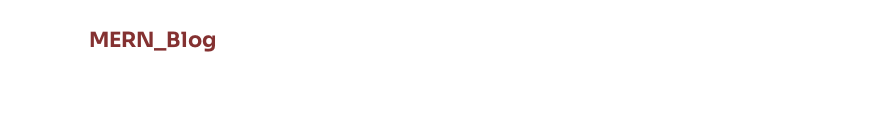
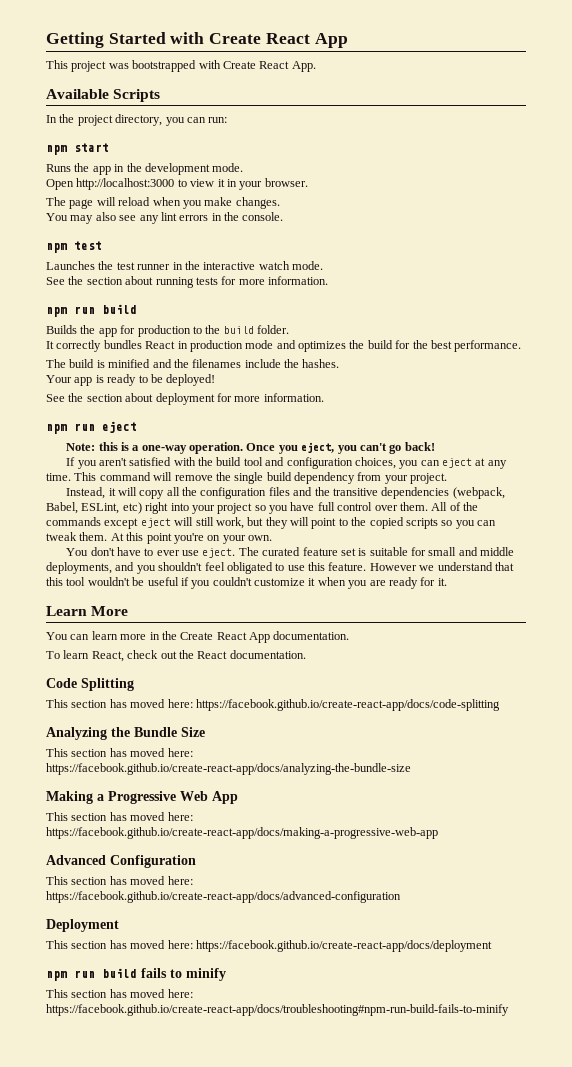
- MERN_Blog
+ Getting Started with Create React App
+ This project was bootstrapped with Create React App.
+ Available Scripts
+ In the project directory, you can run:
+ npm start
+ Runs the app in the development mode.
+ Open http://localhost:3000 to view it in your browser.
+ The page will reload when you make changes.
+ You may also see any lint errors in the console.
+ npm test
+ Launches the test runner in the interactive watch mode.
+ See the section about running tests for more information.
+ npm run build
+ Builds the app for production to the build folder.
+ It correctly bundles React in production mode and optimizes the build for the best performance.
+ The build is minified and the filenames include the hashes.
+ Your app is ready to be deployed!
+ See the section about deployment for more information.
+ npm run eject
+ Note: this is a one-way operation. Once you eject, you can't go back!
+ If you aren't satisfied with the build tool and configuration choices, you can eject at any time. This command will remove the single build dependency from your project.
+ Instead, it will copy all the configuration files and the transitive dependencies (webpack, Babel, ESLint, etc) right into your project so you have full control over them. All of the commands except eject will still work, but they will point to the copied scripts so you can tweak them. At this point you're on your own.
+ You don't have to ever use eject. The curated feature set is suitable for small and middle deployments, and you shouldn't feel obligated to use this feature. However we understand that this tool wouldn't be useful if you couldn't customize it when you are ready for it.
+ Learn More
+ You can learn more in the Create React App documentation.
+ To learn React, check out the React documentation.
+ Code Splitting
+ This section has moved here: https://facebook.github.io/create-react-app/docs/code-splitting
+ Analyzing the Bundle Size
+ This section has moved here: https://facebook.github.io/create-react-app/docs/analyzing-the-bundle-size
+ Making a Progressive Web App
+ This section has moved here: https://facebook.github.io/create-react-app/docs/making-a-progressive-web-app
+ Advanced Configuration
+ This section has moved here: https://facebook.github.io/create-react-app/docs/advanced-configuration
+ Deployment
+ This section has moved here: https://facebook.github.io/create-react-app/docs/deployment
+ npm run build fails to minify
+ This section has moved here: https://facebook.github.io/create-react-app/docs/troubleshooting#npm-run-build-fails-to-minify

